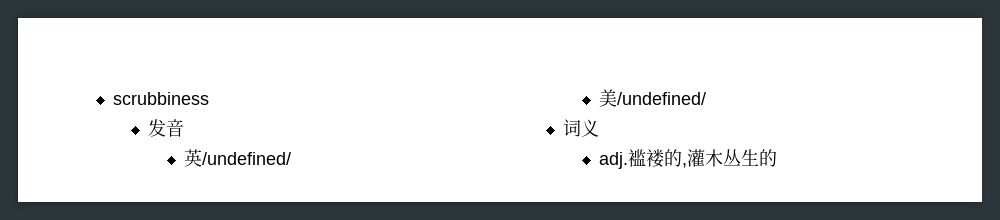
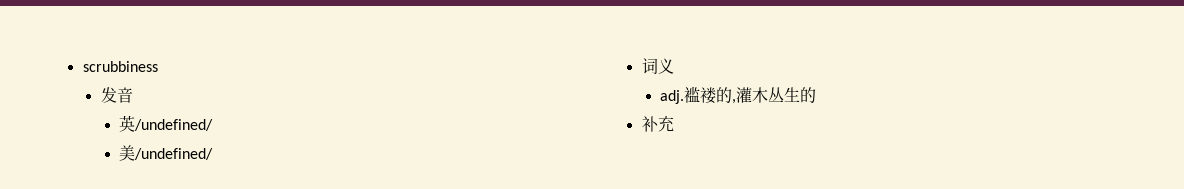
+ 补充

